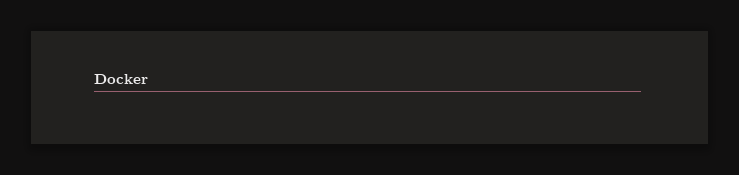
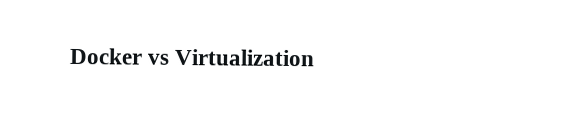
- Docker
+ Docker vs Virtualization

